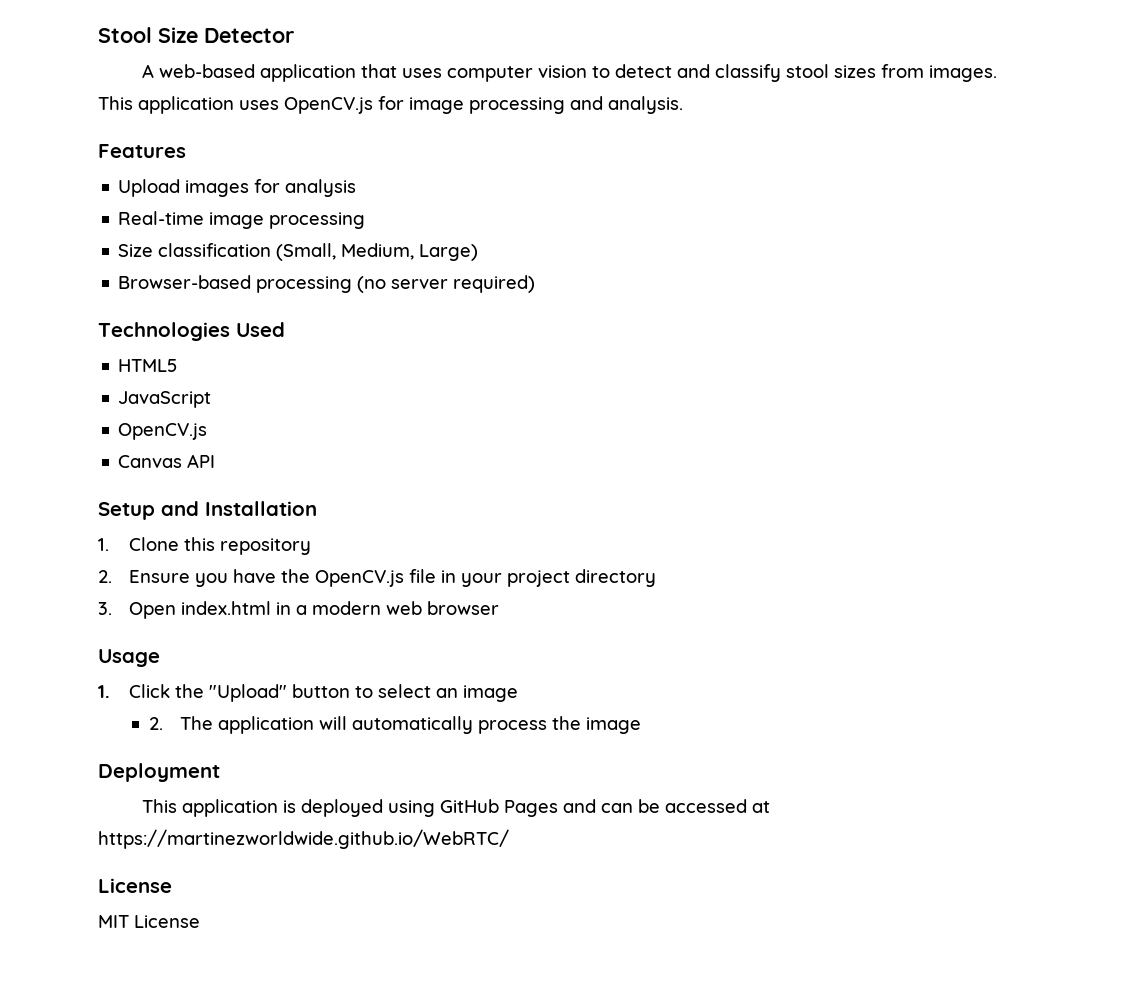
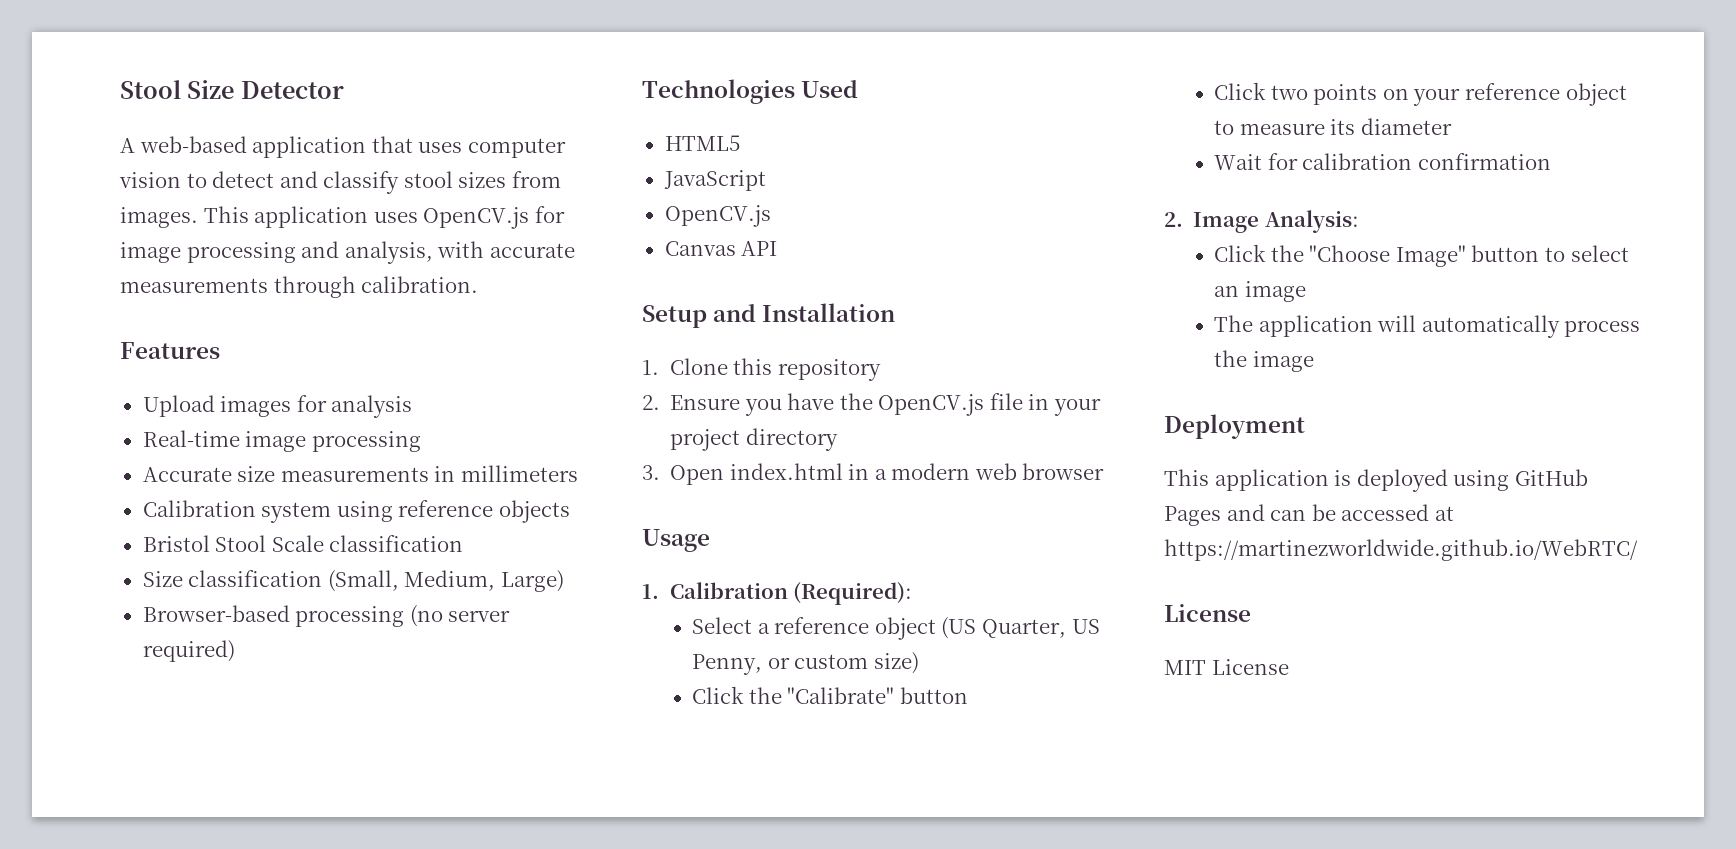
- This application uses OpenCV.js for image processing and analysis.
+ This application uses OpenCV.js for image processing and analysis, with accurate measurements through calibration.
+ Accurate size measurements in millimeters
+ Calibration system using reference objects
+ Bristol Stool Scale classification
- 1. Click the "Upload" button to select an image
+ 1. Calibration (Required):
+ Select a reference object (US Quarter, US Penny, or custom size)
+ Click the "Calibrate" button
+ Click two points on your reference object to measure its diameter
+ Wait for calibration confirmation
+ 2. Image Analysis:
+ Click the "Choose Image" button to select an image
- 2. The application will automatically process the image
+ The application will automatically process the image

